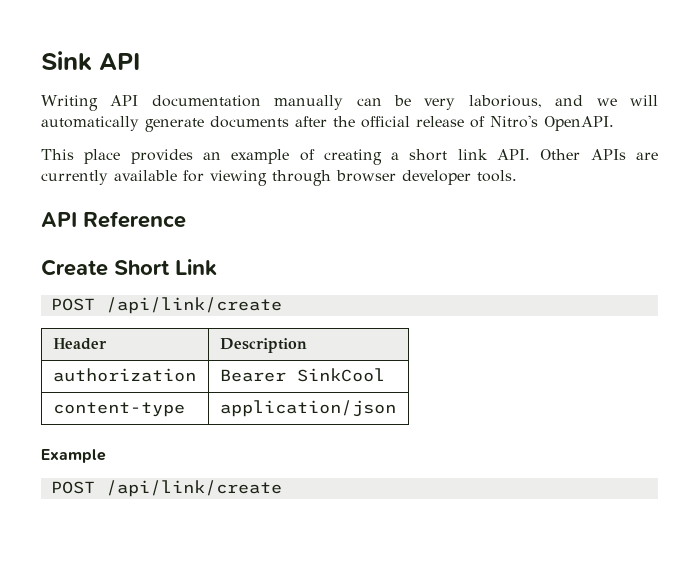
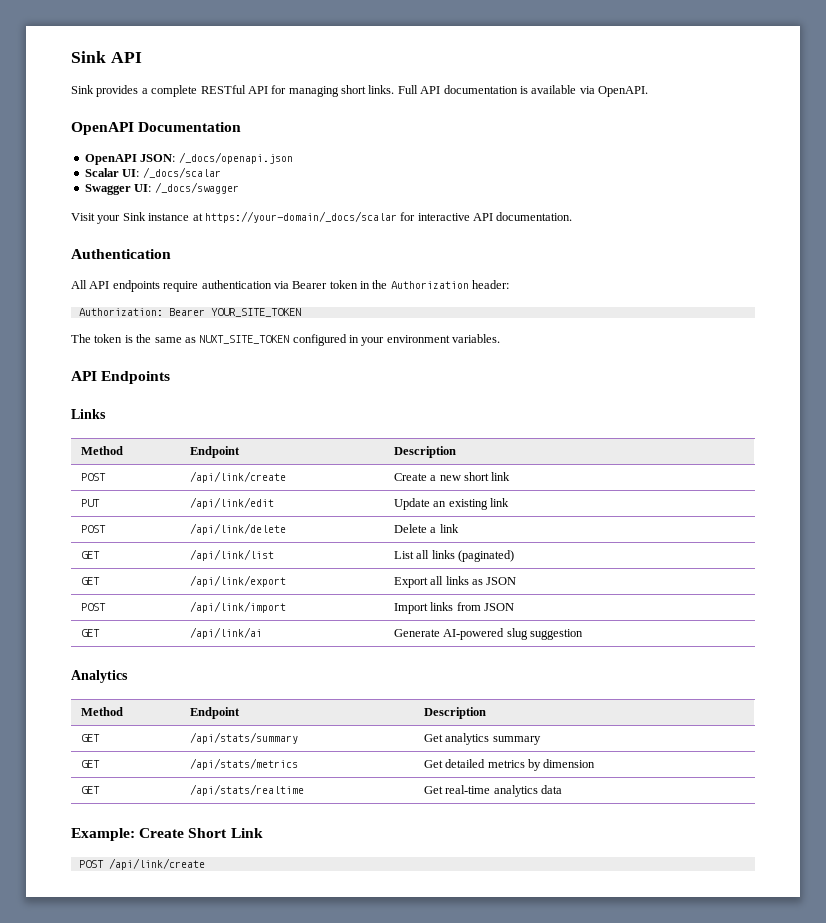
- Writing API documentation manually can be very laborious, and we will automatically generate documents after the official release of Nitro's OpenAPI.
- This place provides an example of creating a short link API. Other APIs are currently available for viewing through browser developer tools.
- API Reference
- Create Short Link
+ Sink provides a complete RESTful API for managing short links. Full API documentation is available via OpenAPI.
+ OpenAPI Documentation
+ OpenAPI JSON: /_docs/openapi.json
+ Scalar UI: /_docs/scalar
+ Swagger UI: /_docs/swagger
+ Visit your Sink instance at https://your-domain/_docs/scalar for interactive API documentation.
+ Authentication
+ All API endpoints require authentication via Bearer token in the Authorization header:
+ Authorization: Bearer YOUR_SITE_TOKEN
+ The token is the same as NUXT_SITE_TOKEN configured in your environment variables.
+ API Endpoints
+ Links
+ Method | Endpoint | Description
+ POST | /api/link/create | Create a new short link
+ PUT | /api/link/edit | Update an existing link
+ POST | /api/link/delete | Delete a link
+ GET | /api/link/list | List all links (paginated)
+ GET | /api/link/export | Export all links as JSON
+ POST | /api/link/import | Import links from JSON
+ GET | /api/link/ai | Generate AI-powered slug suggestion
+ Analytics
+ Method | Endpoint | Description
+ GET | /api/stats/summary | Get analytics summary
+ GET | /api/stats/metrics | Get detailed metrics by dimension
+ GET | /api/stats/realtime | Get real-time analytics data
+ Example: Create Short Link
- Header | Description
- authorization | Bearer SinkCool
- content-type | application/json
- Example
- POST /api/link/create

